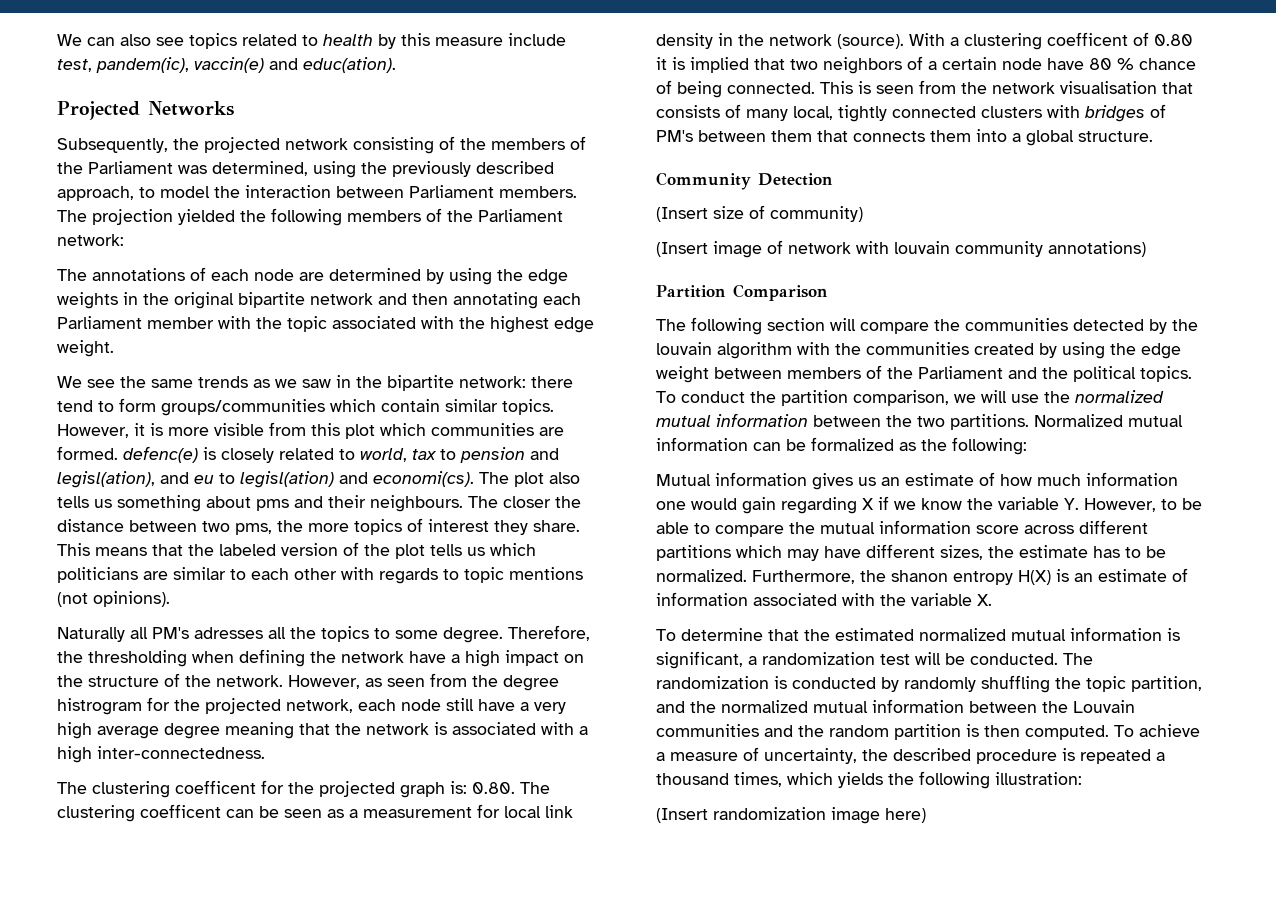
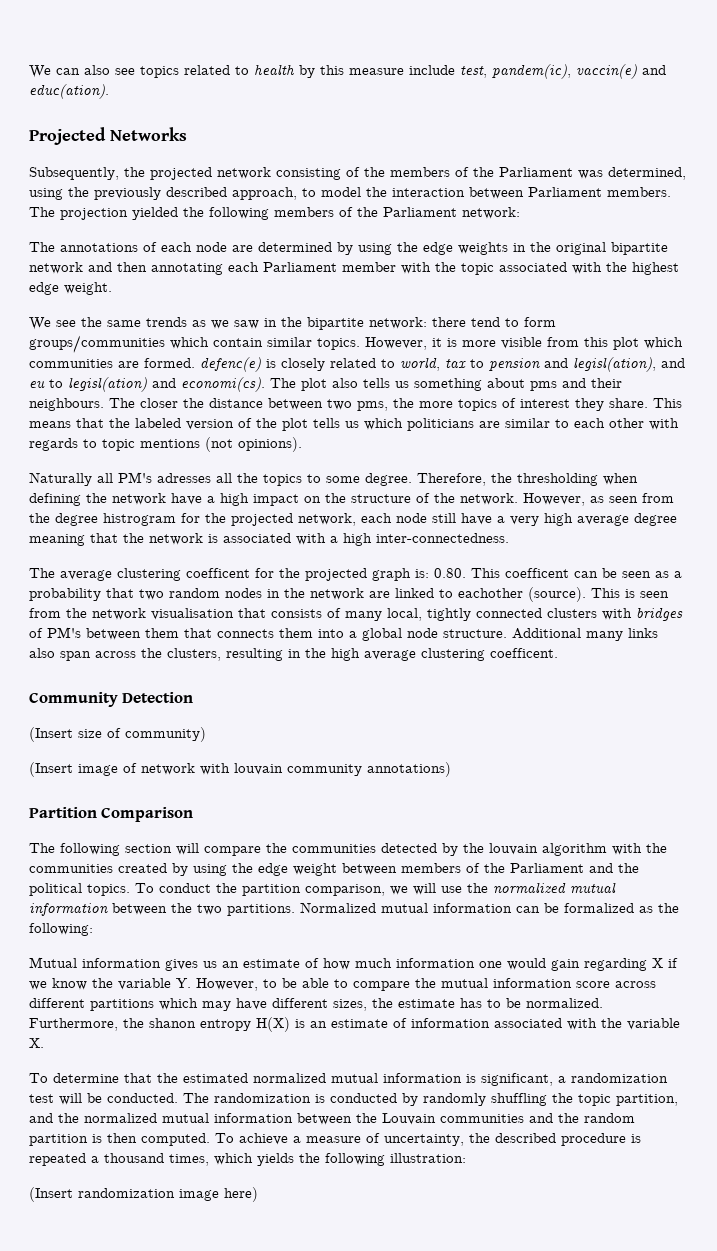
- The clustering coefficent for the projected graph is: 0.80. The clustering coefficent can be seen as a measurement for local link density in the network (source). With a clustering coefficent of 0.80 it is implied that two neighbors of a certain node have 80 % chance of being connected.
+ The average clustering coefficent for the projected graph is: 0.80. This coefficent can be seen as a probability that two random nodes in the network are linked to eachother (source).
- This is seen from the network visualisation that consists of many local, tightly connected clusters with bridges of PM's between them that connects them into a global structure.
+ This is seen from the network visualisation that consists of many local, tightly connected clusters with bridges of PM's between them that connects them into a global node structure. Additional many links also span across the clusters, resulting in the high average clustering coefficent.

